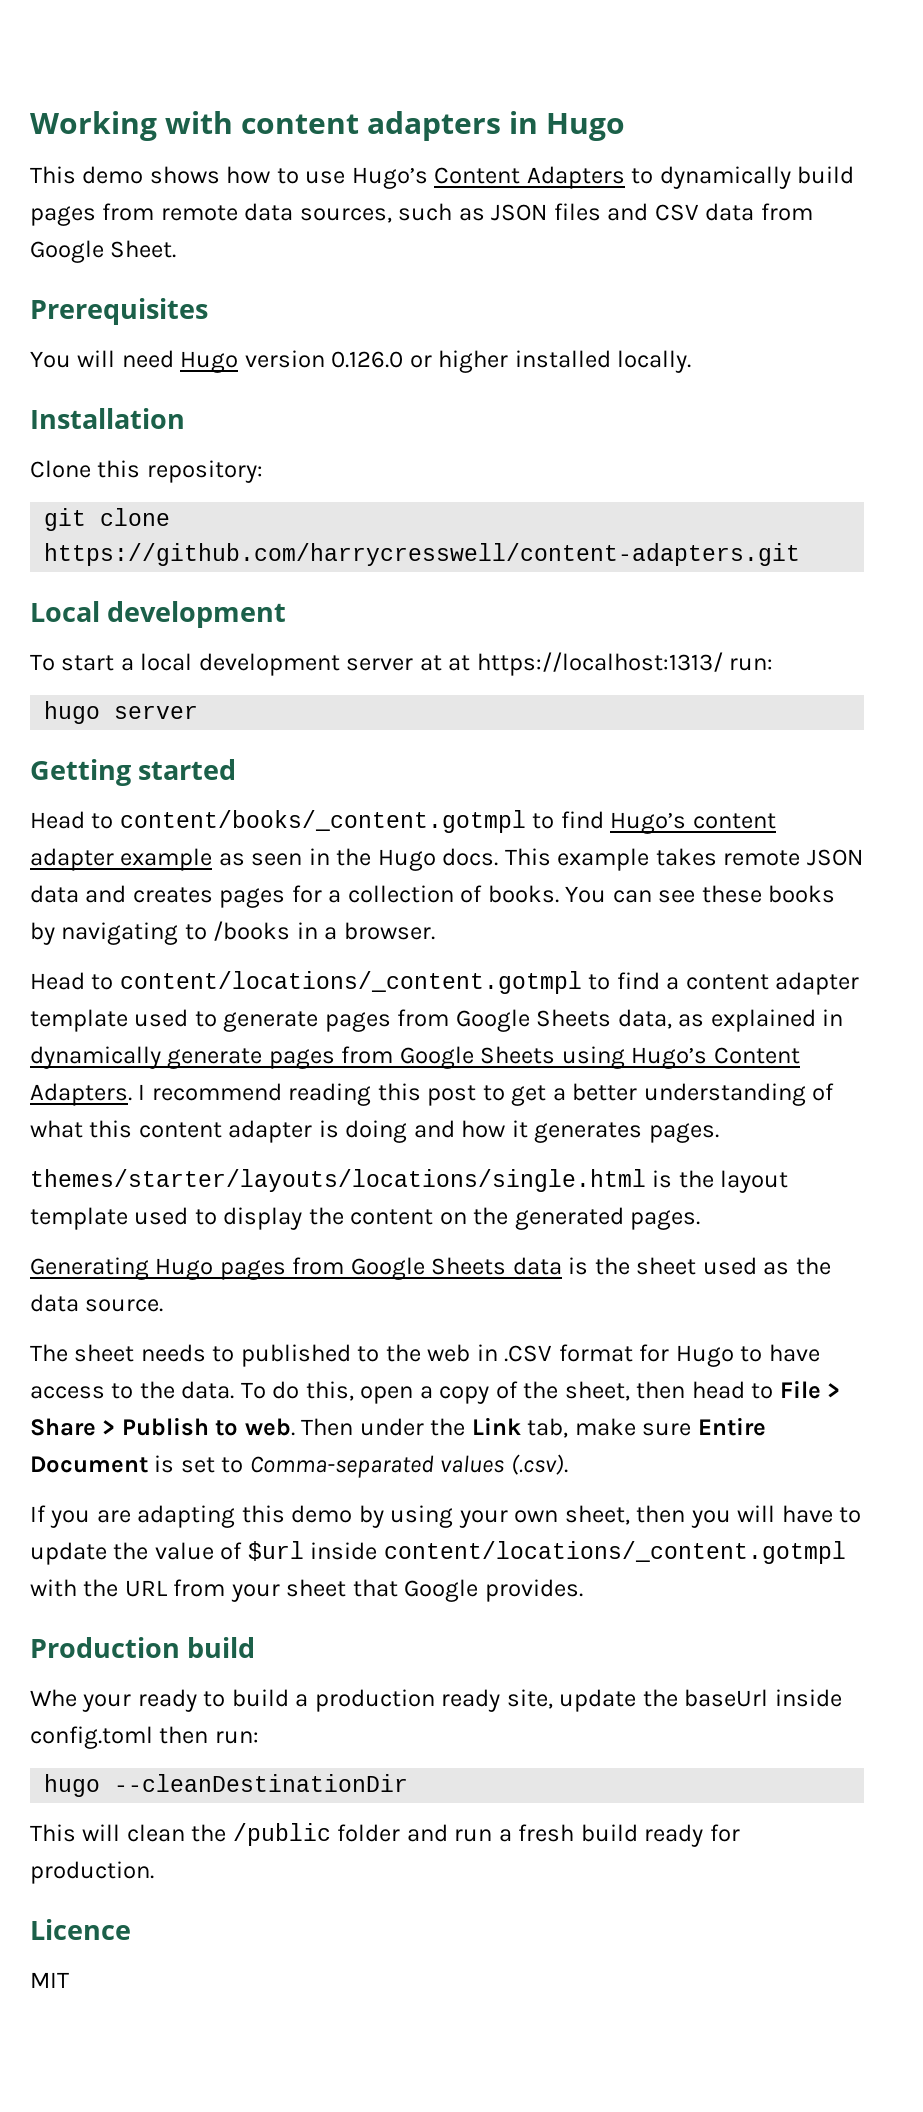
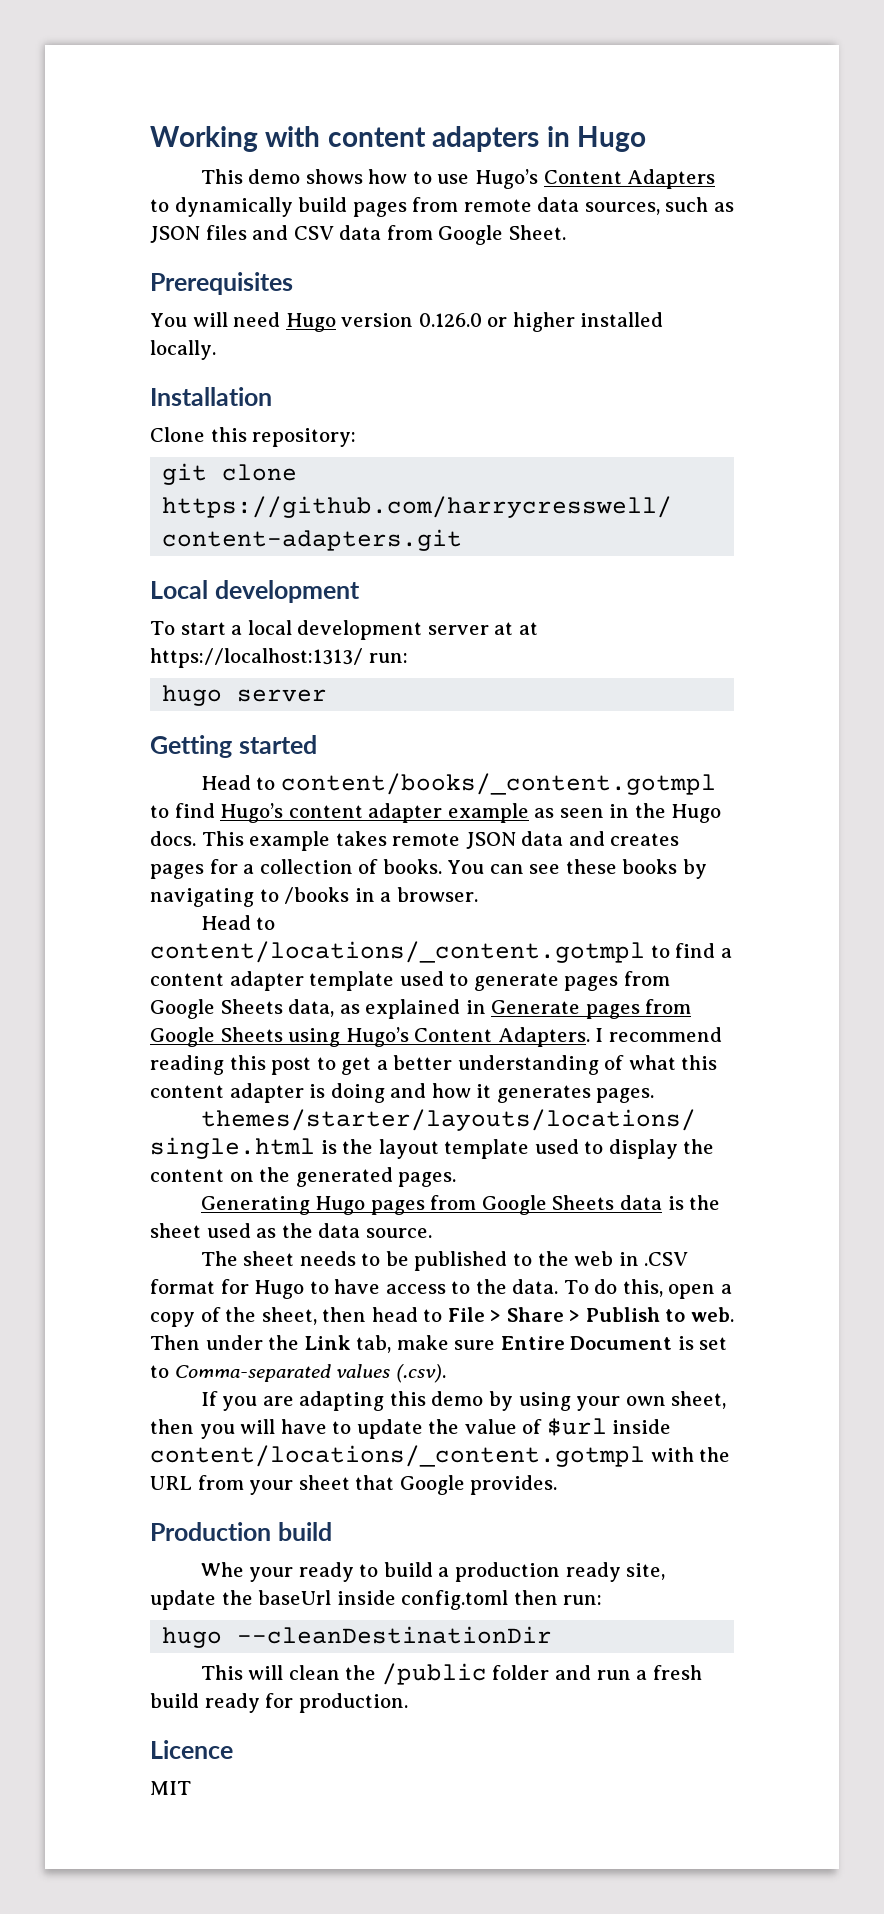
- Head to content/locations/_content.gotmpl to find a content adapter template used to generate pages from Google Sheets data, as explained in dynamically generate pages from Google Sheets using Hugo’s Content Adapters.
+ Head to content/locations/_content.gotmpl to find a content adapter template used to generate pages from Google Sheets data, as explained in Generate pages from Google Sheets using Hugo’s Content Adapters.
- The sheet needs to published to the web in .CSV format for Hugo to have access to the data.
+ The sheet needs to be published to the web in .CSV format for Hugo to have access to the data.

